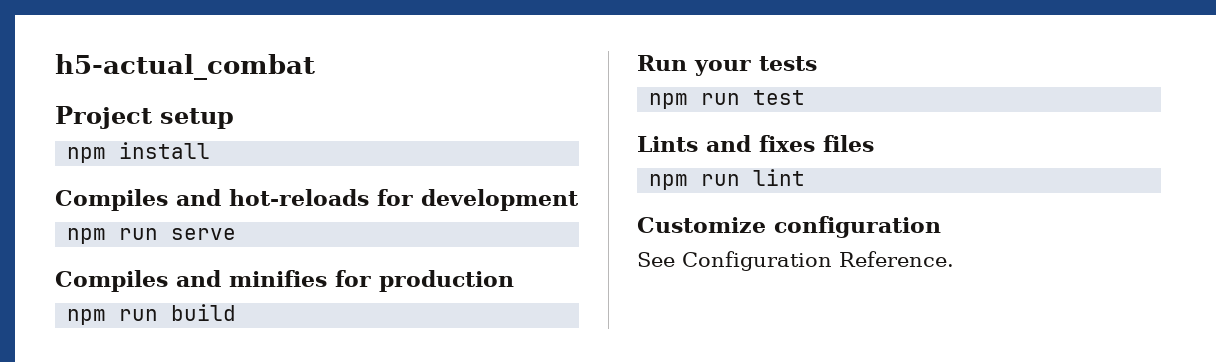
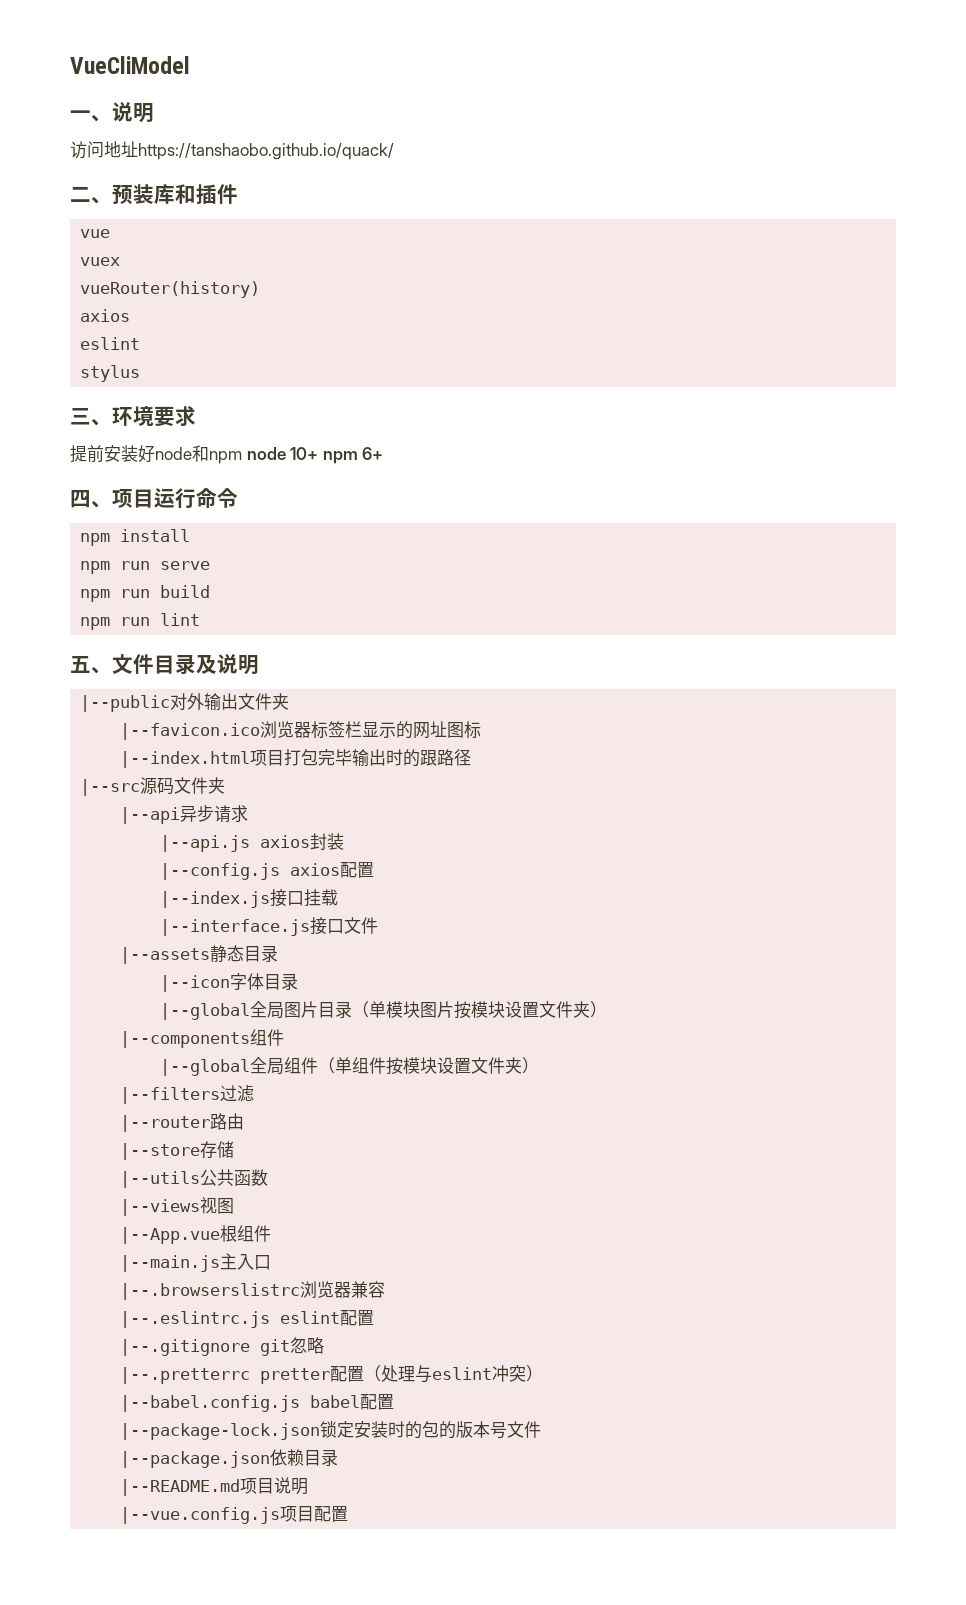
- h5-actual_combat
- Project setup
+ VueCliModel
+ 一、说明
+ 访问地址https://tanshaobo.github.io/quack/
+ 二、预装库和插件
+ vue
+ vuex
+ vueRouter(history)
+ axios
+ eslint
+ stylus
+ 三、环境要求
+ 提前安装好node和npm node 10+ npm 6+
+ 四、项目运行命令
  npm install
- Compiles and hot-reloads for development
  npm run serve
- Compiles and minifies for production
  npm run build
- Run your tests
- npm run test
- Lints and fixes files
  npm run lint
- Customize configuration
- See Configuration Reference.
+ 五、文件目录及说明
+ |--public对外输出文件夹
+ |--favicon.ico浏览器标签栏显示的网址图标
+ |--index.html项目打包完毕输出时的跟路径
+ |--src源码文件夹
+ |--api异步请求
+ |--api.js axios封装
+ |--config.js axios配置
+ |--index.js接口挂载
+ |--interface.js接口文件
+ |--assets静态目录
+ |--icon字体目录
+ |--global全局图片目录（单模块图片按模块设置文件夹）
+ |--components组件
+ |--global全局组件（单组件按模块设置文件夹）
+ |--filters过滤
+ |--router路由
+ |--store存储
+ |--utils公共函数
+ |--views视图
+ |--App.vue根组件
+ |--main.js主入口
+ |--.browserslistrc浏览器兼容
+ |--.eslintrc.js eslint配置
+ |--.gitignore git忽略
+ |--.pretterrc pretter配置（处理与eslint冲突）
+ |--babel.config.js babel配置
+ |--package-lock.json锁定安装时的包的版本号文件
+ |--package.json依赖目录
+ |--README.md项目说明
+ |--vue.config.js项目配置

